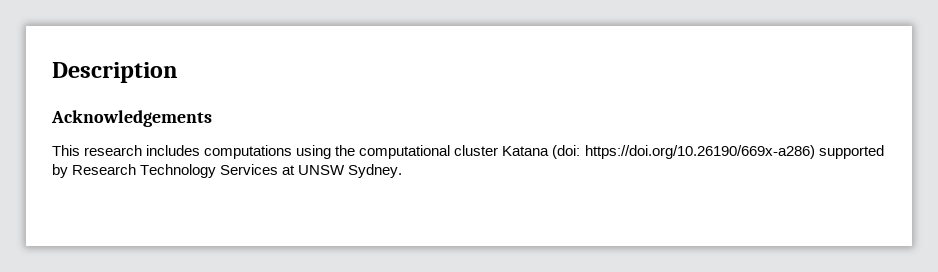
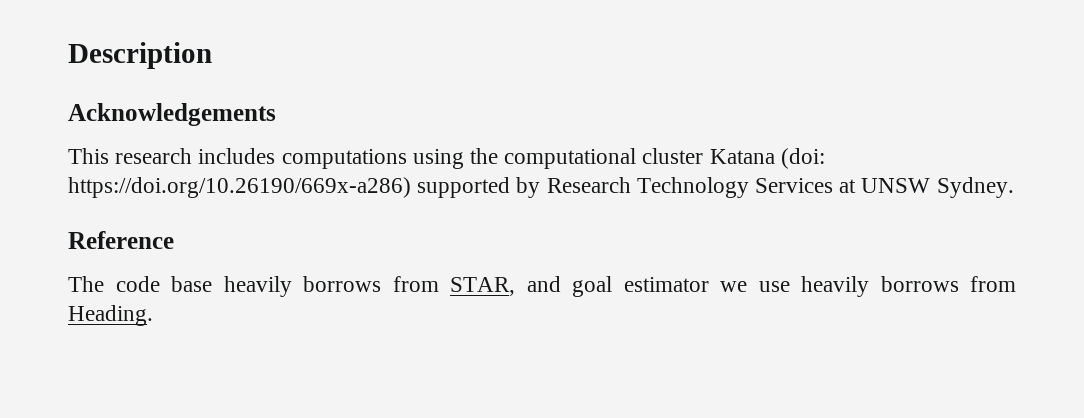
+ Reference
+ The code base heavily borrows from STAR, and goal estimator we use heavily borrows from Heading.

